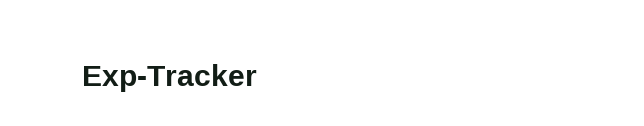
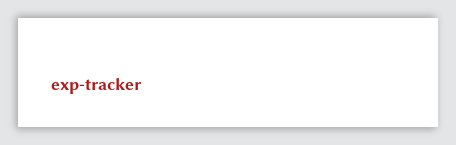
- Exp-Tracker
+ exp-tracker

